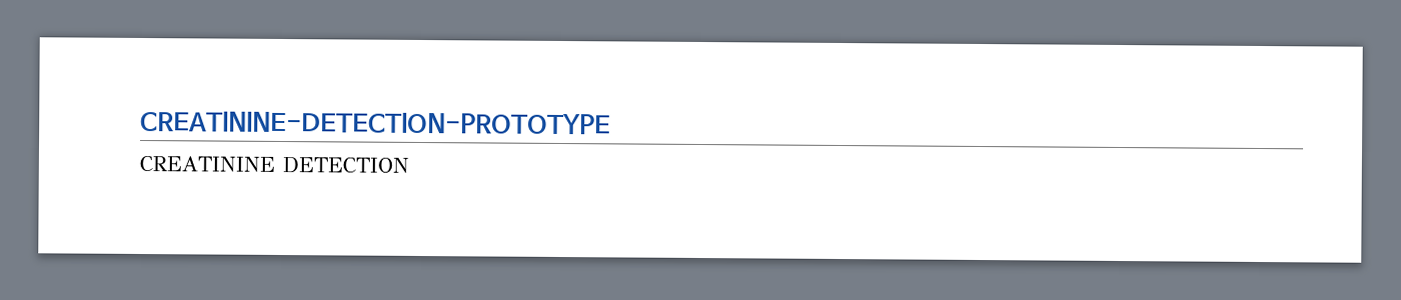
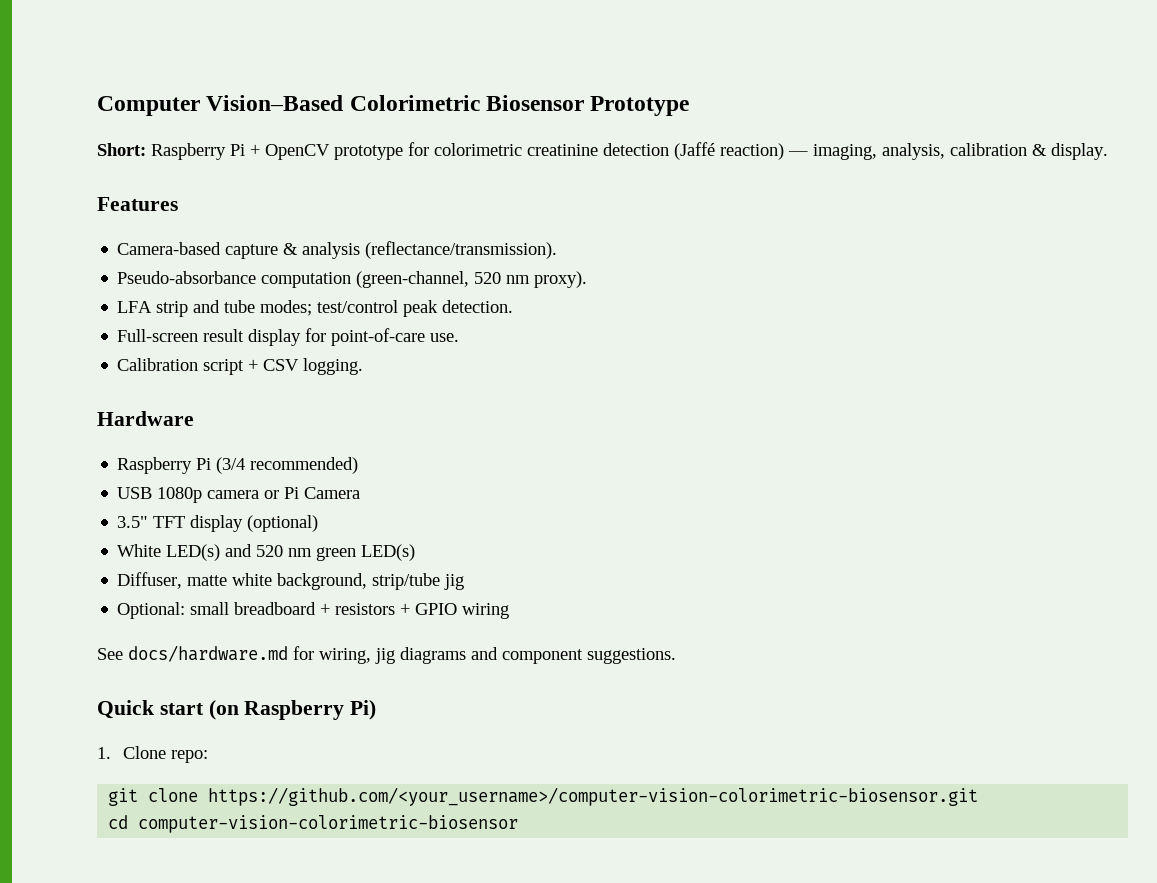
- CREATININE-DETECTION-PROTOTYPE
- CREATININE DETECTION
+ Computer Vision–Based Colorimetric Biosensor Prototype
+ Short: Raspberry Pi + OpenCV prototype for colorimetric creatinine detection (Jaffé reaction) — imaging, analysis, calibration & display.
+ Features
+ Camera-based capture & analysis (reflectance/transmission).
+ Pseudo-absorbance computation (green-channel, 520 nm proxy).
+ LFA strip and tube modes; test/control peak detection.
+ Full-screen result display for point-of-care use.
+ Calibration script + CSV logging.
+ Hardware
+ Raspberry Pi (3/4 recommended)
+ USB 1080p camera or Pi Camera
+ 3.5" TFT display (optional)
+ White LED(s) and 520 nm green LED(s)
+ Diffuser, matte white background, strip/tube jig
+ Optional: small breadboard + resistors + GPIO wiring
+ See docs/hardware.md for wiring, jig diagrams and component suggestions.
+ Quick start (on Raspberry Pi)
+ 1. Clone repo:
+ git clone https://github.com/<your_username>/computer-vision-colorimetric-biosensor.git
+ cd computer-vision-colorimetric-biosensor

